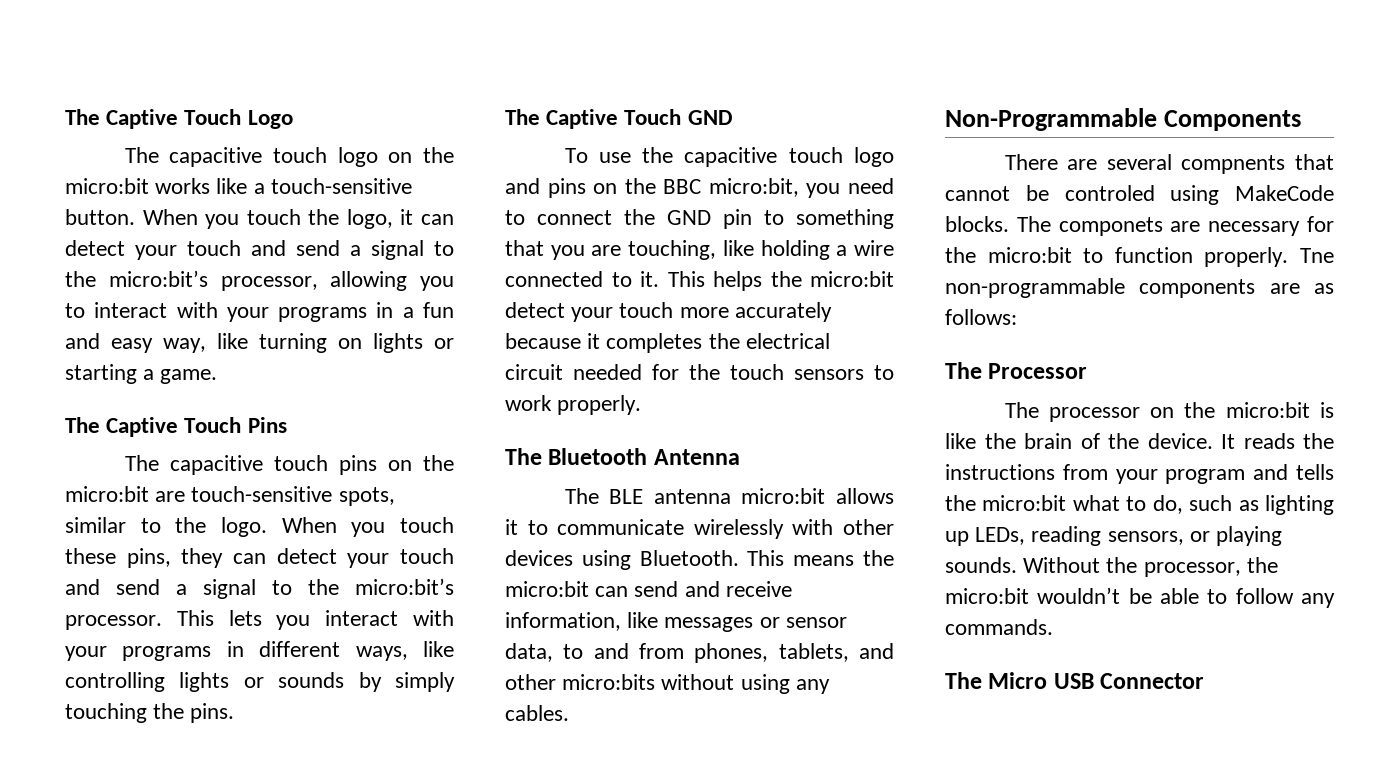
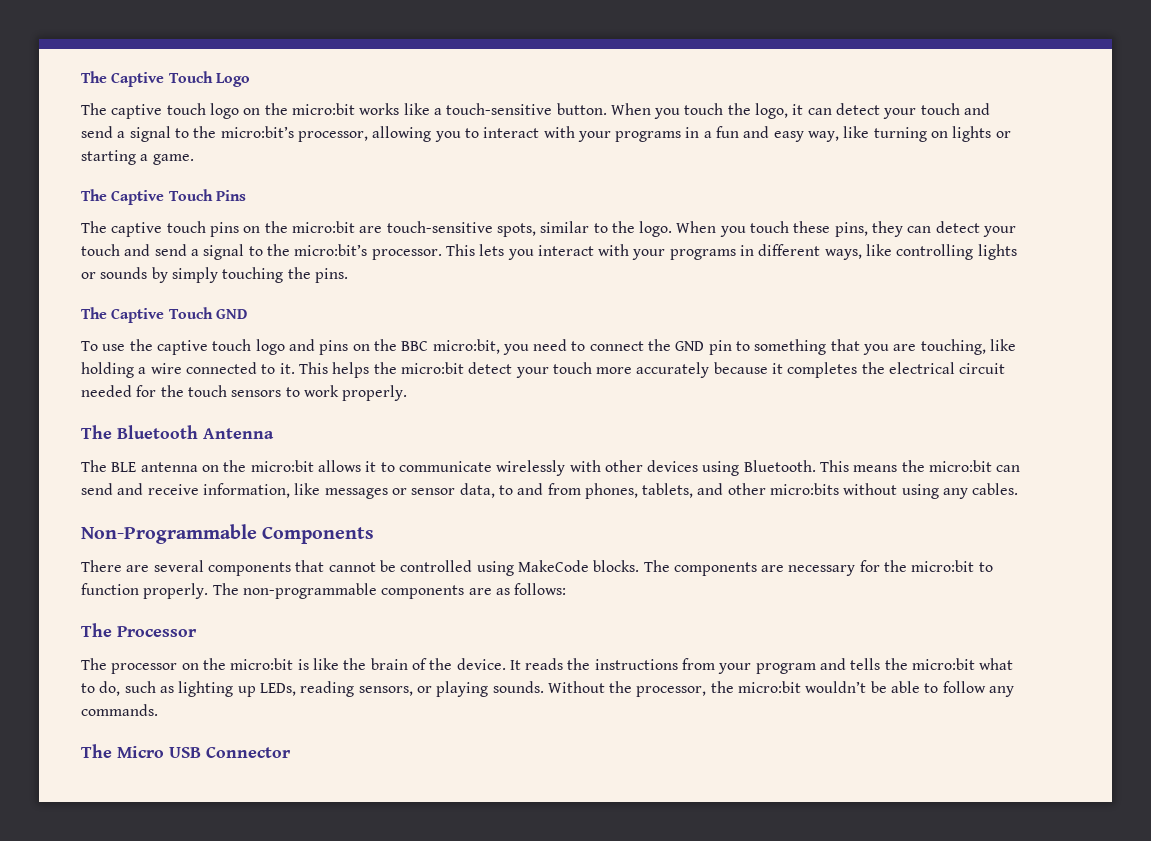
- The capacitive touch logo on the micro:bit works like a touch-sensitive button.
+ The captive touch logo on the micro:bit works like a touch-sensitive button.
- The capacitive touch pins on the micro:bit are touch-sensitive spots, similar to the logo.
+ The captive touch pins on the micro:bit are touch-sensitive spots, similar to the logo.
- To use the capacitive touch logo and pins on the BBC micro:bit, you need to connect the GND pin to something that you are touching, like holding a wire connected to it.
+ To use the captive touch logo and pins on the BBC micro:bit, you need to connect the GND pin to something that you are touching, like holding a wire connected to it.
- The BLE antenna micro:bit allows it to communicate wirelessly with other devices using Bluetooth.
+ The BLE antenna on the micro:bit allows it to communicate wirelessly with other devices using Bluetooth.
- There are several compnents that cannot be controled using MakeCode blocks.
+ There are several components that cannot be controlled using MakeCode blocks.
- The componets are necessary for the micro:bit to function properly.
+ The components are necessary for the micro:bit to function properly.
- Tne non-programmable components are as follows:
+ The non-programmable components are as follows:

